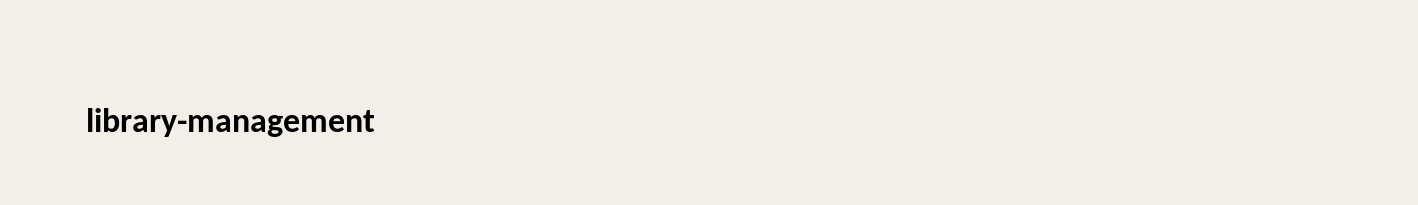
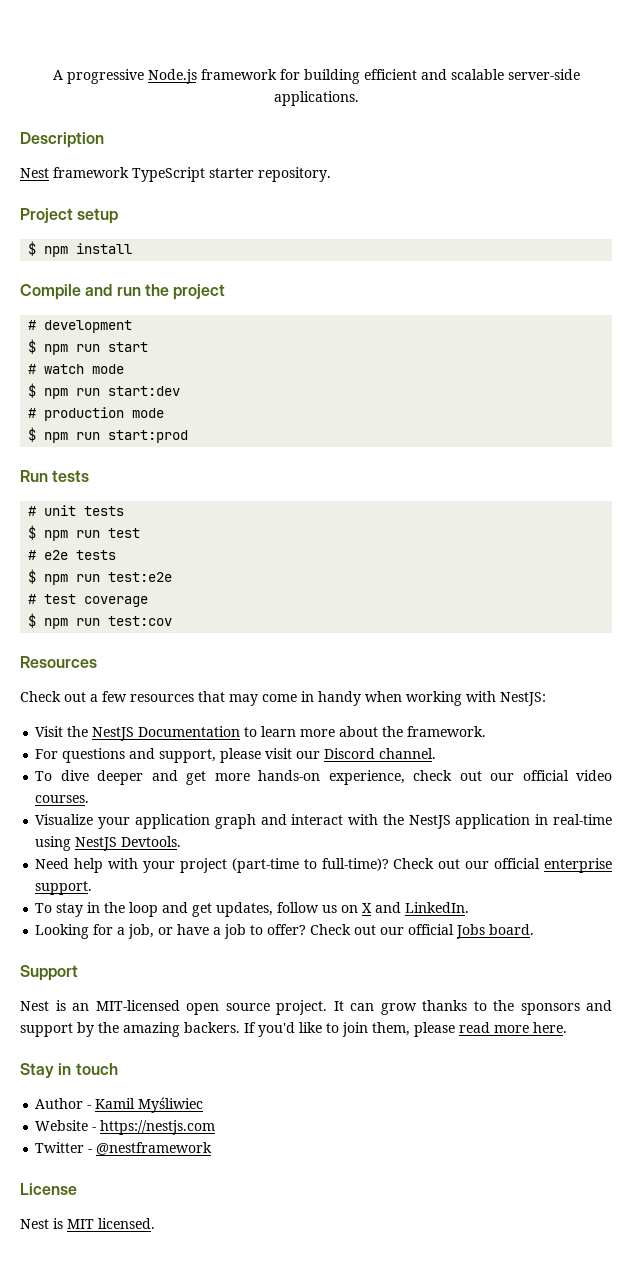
- library-management
+ A progressive Node.js framework for building efficient and scalable server-side applications.
+ Description
+ Nest framework TypeScript starter repository.
+ Project setup
+ $ npm install
+ Compile and run the project
+ # development
+ $ npm run start
+ # watch mode
+ $ npm run start:dev
+ # production mode
+ $ npm run start:prod
+ Run tests
+ # unit tests
+ $ npm run test
+ # e2e tests
+ $ npm run test:e2e
+ # test coverage
+ $ npm run test:cov
+ Resources
+ Check out a few resources that may come in handy when working with NestJS:
+ Visit the NestJS Documentation to learn more about the framework.
+ For questions and support, please visit our Discord channel.
+ To dive deeper and get more hands-on experience, check out our official video courses.
+ Visualize your application graph and interact with the NestJS application in real-time using NestJS Devtools.
+ Need help with your project (part-time to full-time)? Check out our official enterprise support.
+ To stay in the loop and get updates, follow us on X and LinkedIn.
+ Looking for a job, or have a job to offer? Check out our official Jobs board.
+ Support
+ Nest is an MIT-licensed open source project. It can grow thanks to the sponsors and support by the amazing backers. If you'd like to join them, please read more here.
+ Stay in touch
+ Author - Kamil Myśliwiec
+ Website - https://nestjs.com
+ Twitter - @nestframework
+ License
+ Nest is MIT licensed.

